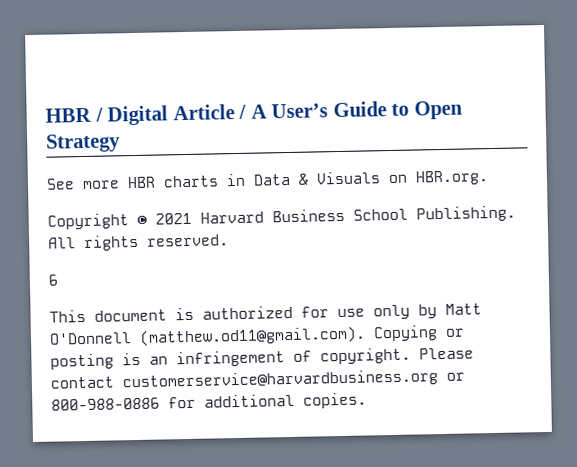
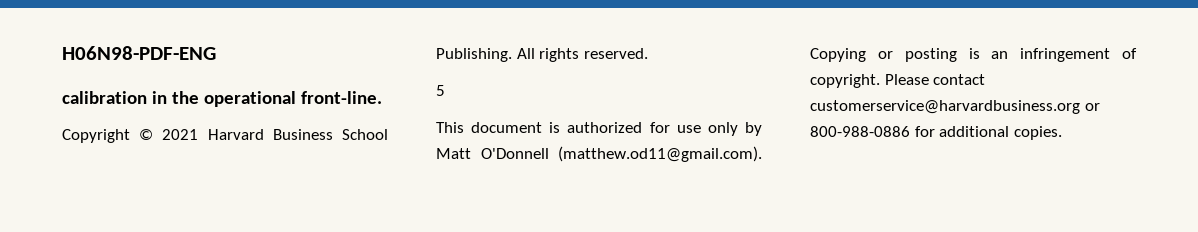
- HBR / Digital Article / A User’s Guide to Open Strategy
- See more HBR charts in Data & Visuals on HBR.org.
+ H06N98-PDF-ENG
+ calibration in the operational front-line.
- 6
+ 5

